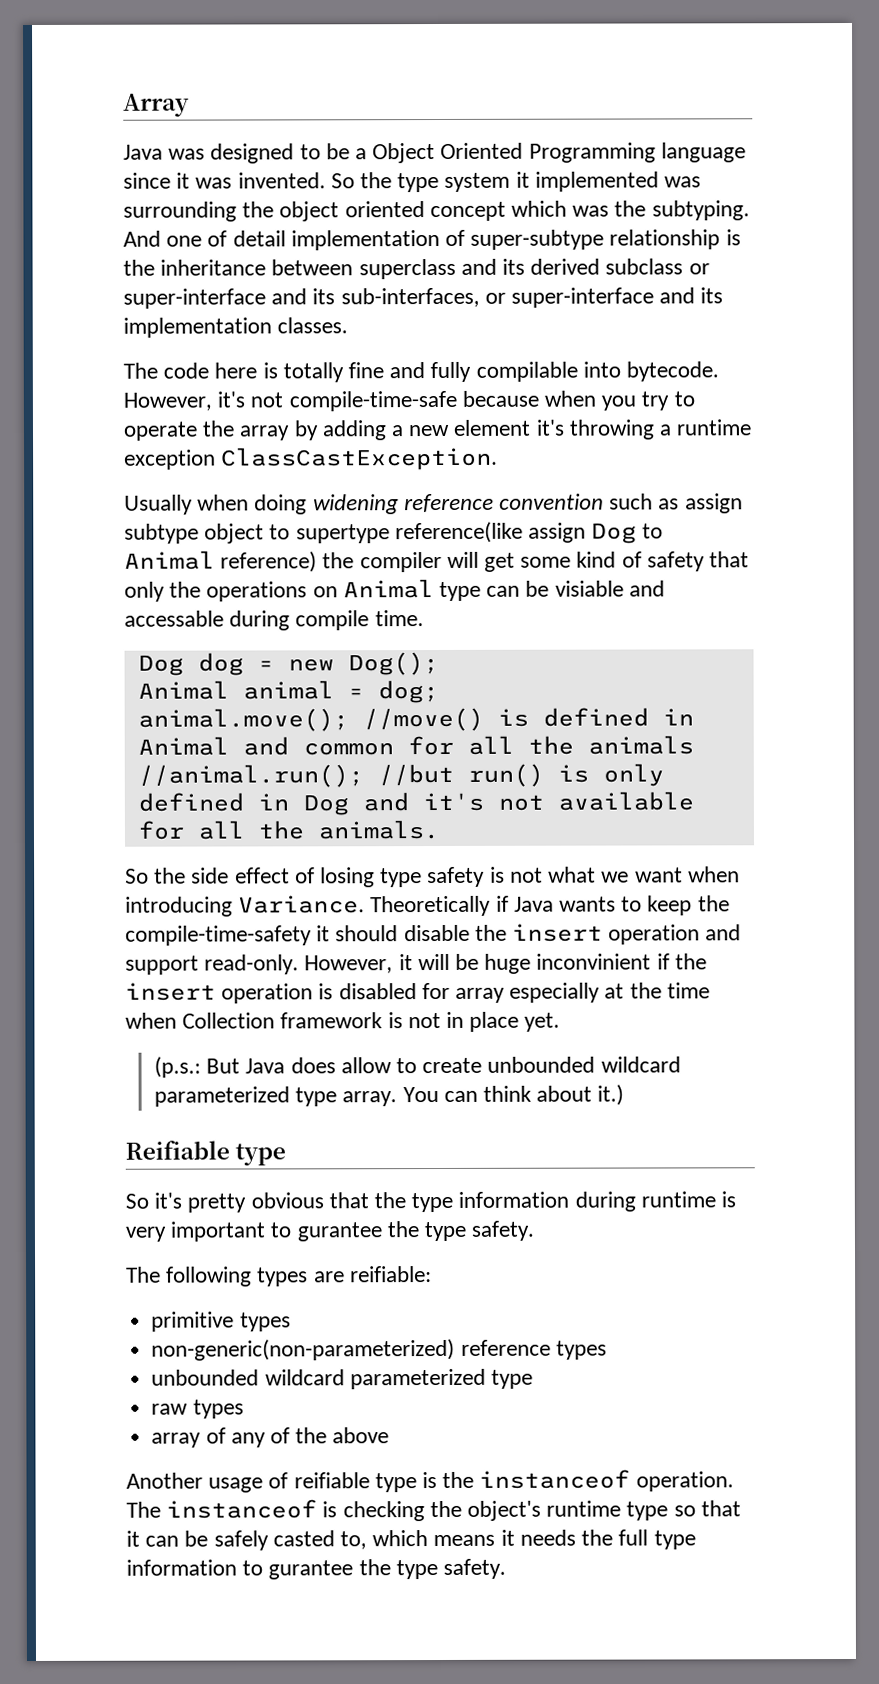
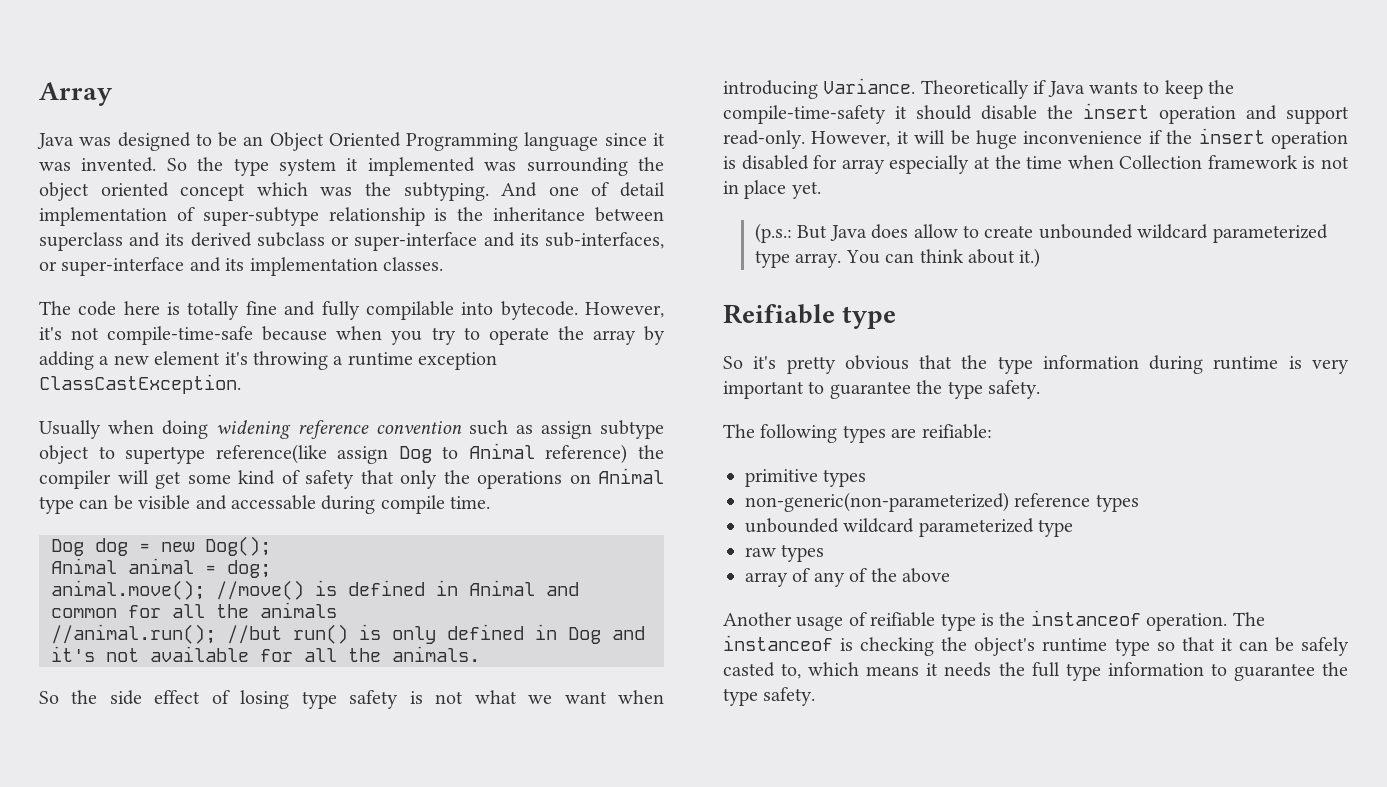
- Java was designed to be a Object Oriented Programming language since it was invented.
+ Java was designed to be an Object Oriented Programming language since it was invented.
- Usually when doing widening reference convention such as assign subtype object to supertype reference(like assign Dog to Animal reference) the compiler will get some kind of safety that only the operations on Animal type can be visiable and accessable during compile time.
+ Usually when doing widening reference convention such as assign subtype object to supertype reference(like assign Dog to Animal reference) the compiler will get some kind of safety that only the operations on Animal type can be visible and accessable during compile time.
- However, it will be huge inconvinient if the insert operation is disabled for array especially at the time when Collection framework is not in place yet.
+ However, it will be huge inconvenience if the insert operation is disabled for array especially at the time when Collection framework is not in place yet.
- So it's pretty obvious that the type information during runtime is very important to gurantee the type safety.
+ So it's pretty obvious that the type information during runtime is very important to guarantee the type safety.
- The instanceof is checking the object's runtime type so that it can be safely casted to, which means it needs the full type information to gurantee the type safety.
+ The instanceof is checking the object's runtime type so that it can be safely casted to, which means it needs the full type information to guarantee the type safety.

